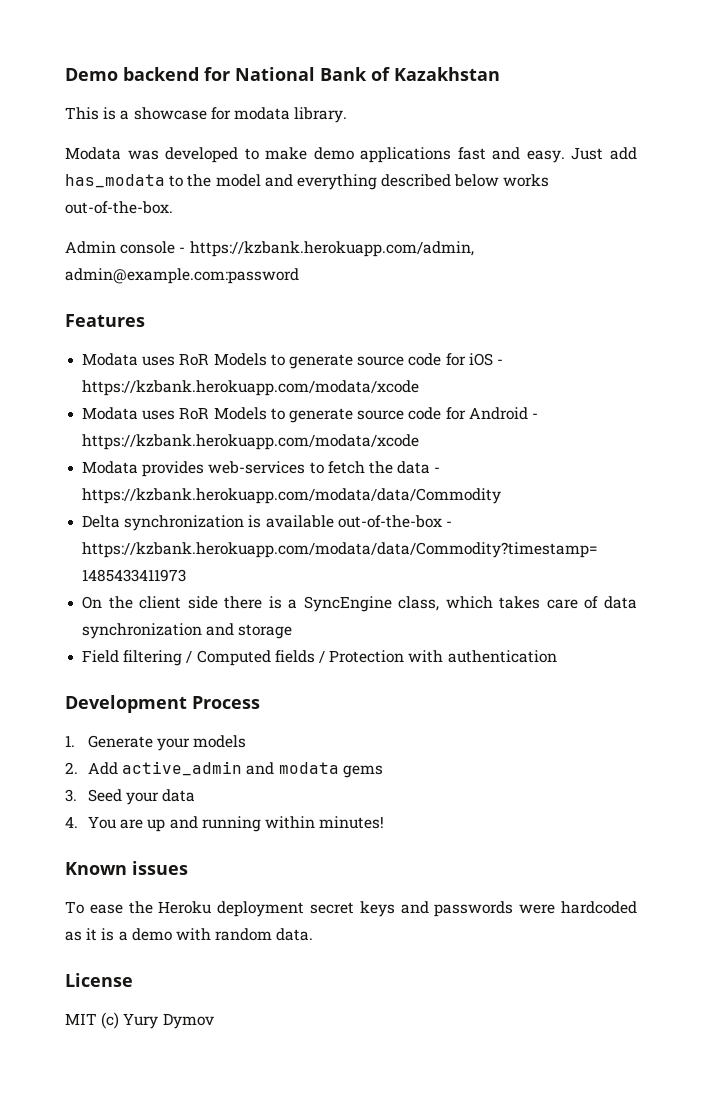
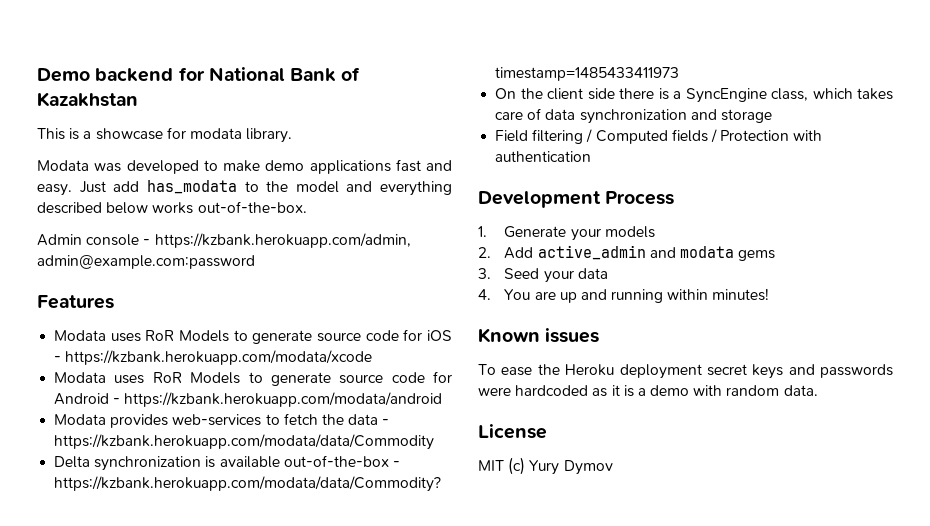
- Modata uses RoR Models to generate source code for Android - https://kzbank.herokuapp.com/modata/xcode
+ Modata uses RoR Models to generate source code for Android - https://kzbank.herokuapp.com/modata/android

